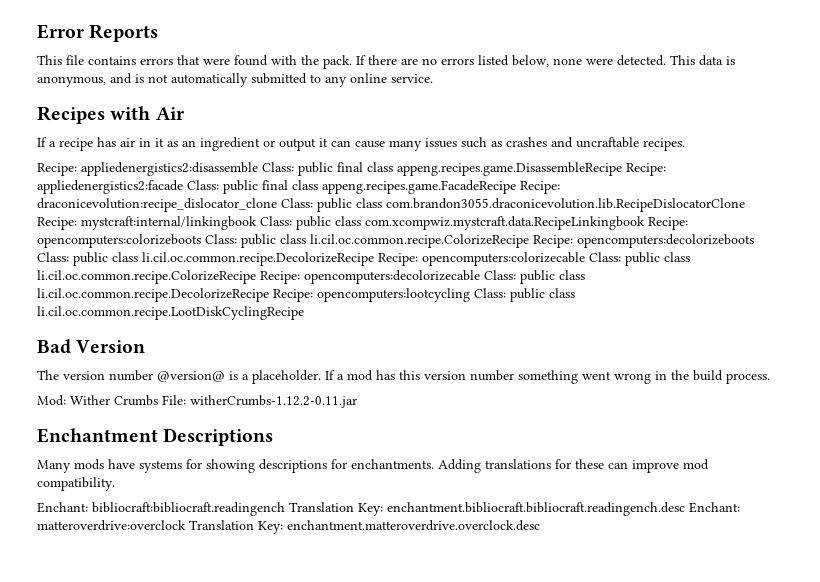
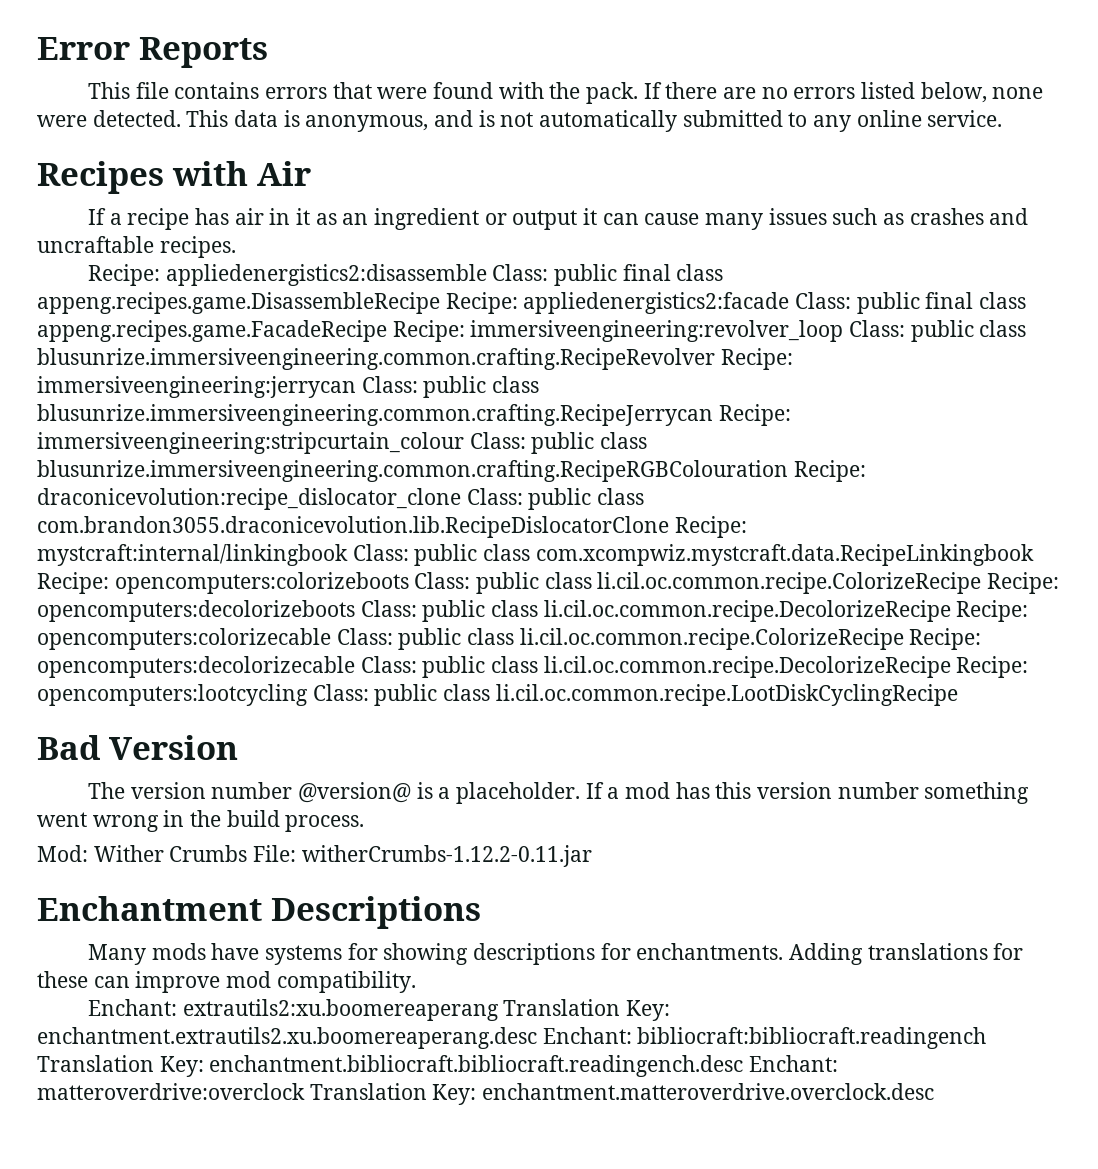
- Recipe: appliedenergistics2:disassemble Class: public final class appeng.recipes.game.DisassembleRecipe Recipe: appliedenergistics2:facade Class: public final class appeng.recipes.game.FacadeRecipe Recipe: draconicevolution:recipe_dislocator_clone Class: public class com.brandon3055.draconicevolution.lib.RecipeDislocatorClone Recipe: mystcraft:internal/linkingbook Class: public class com.xcompwiz.mystcraft.data.RecipeLinkingbook Recipe: opencomputers:colorizeboots Class: public class li.cil.oc.common.recipe.ColorizeRecipe Recipe: opencomputers:decolorizeboots Class: public class li.cil.oc.common.recipe.DecolorizeRecipe Recipe: opencomputers:colorizecable Class: public class li.cil.oc.common.recipe.ColorizeRecipe Recipe: opencomputers:decolorizecable Class: public class li.cil.oc.common.recipe.DecolorizeRecipe Recipe: opencomputers:lootcycling Class: public class li.cil.oc.common.recipe.LootDiskCyclingRecipe
+ Recipe: appliedenergistics2:disassemble Class: public final class appeng.recipes.game.DisassembleRecipe Recipe: appliedenergistics2:facade Class: public final class appeng.recipes.game.FacadeRecipe Recipe: immersiveengineering:revolver_loop Class: public class blusunrize.immersiveengineering.common.crafting.RecipeRevolver Recipe: immersiveengineering:jerrycan Class: public class blusunrize.immersiveengineering.common.crafting.RecipeJerrycan Recipe: immersiveengineering:stripcurtain_colour Class: public class blusunrize.immersiveengineering.common.crafting.RecipeRGBColouration Recipe: draconicevolution:recipe_dislocator_clone Class: public class com.brandon3055.draconicevolution.lib.RecipeDislocatorClone Recipe: mystcraft:internal/linkingbook Class: public class com.xcompwiz.mystcraft.data.RecipeLinkingbook Recipe: opencomputers:colorizeboots Class: public class li.cil.oc.common.recipe.ColorizeRecipe Recipe: opencomputers:decolorizeboots Class: public class li.cil.oc.common.recipe.DecolorizeRecipe Recipe: opencomputers:colorizecable Class: public class li.cil.oc.common.recipe.ColorizeRecipe Recipe: opencomputers:decolorizecable Class: public class li.cil.oc.common.recipe.DecolorizeRecipe Recipe: opencomputers:lootcycling Class: public class li.cil.oc.common.recipe.LootDiskCyclingRecipe
- Enchant: bibliocraft:bibliocraft.readingench Translation Key: enchantment.bibliocraft.bibliocraft.readingench.desc Enchant: matteroverdrive:overclock Translation Key: enchantment.matteroverdrive.overclock.desc
+ Enchant: extrautils2:xu.boomereaperang Translation Key: enchantment.extrautils2.xu.boomereaperang.desc Enchant: bibliocraft:bibliocraft.readingench Translation Key: enchantment.bibliocraft.bibliocraft.readingench.desc Enchant: matteroverdrive:overclock Translation Key: enchantment.matteroverdrive.overclock.desc

